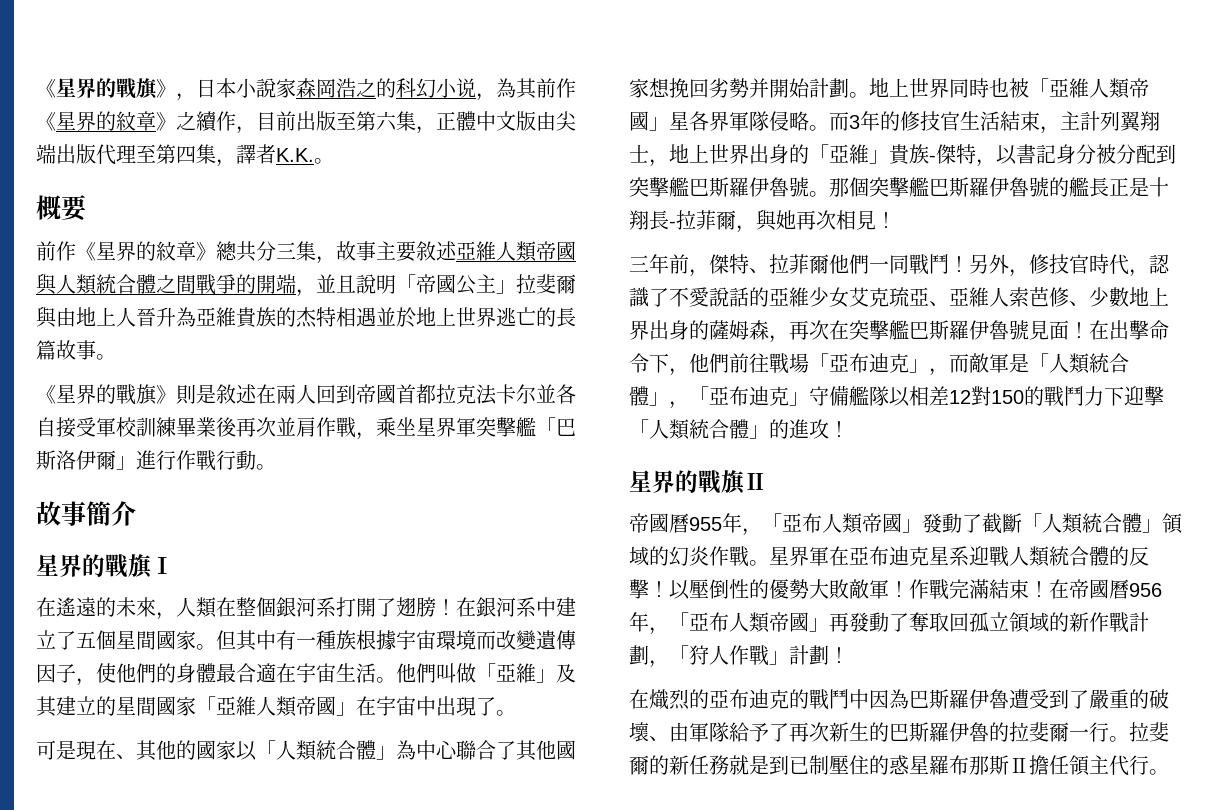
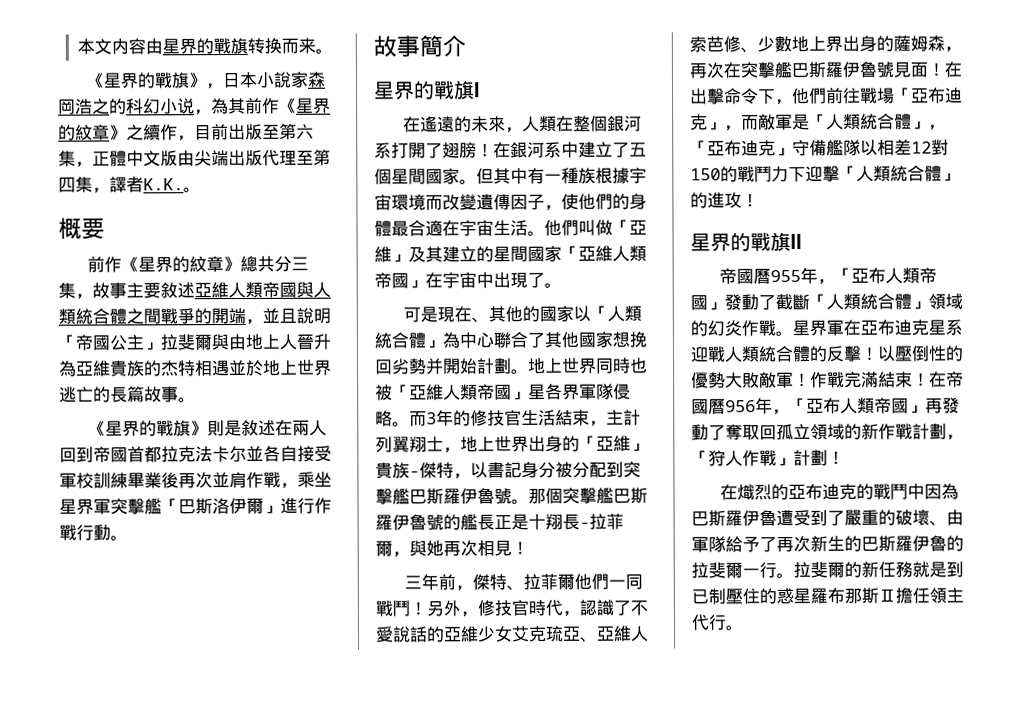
+ 本文内容由星界的戰旗转换而来。

